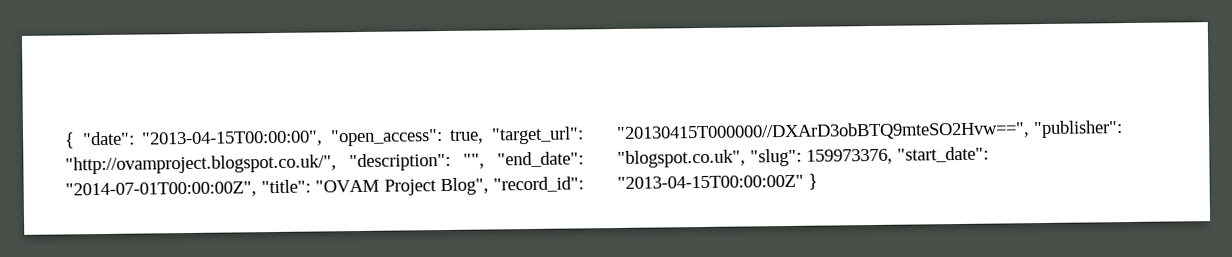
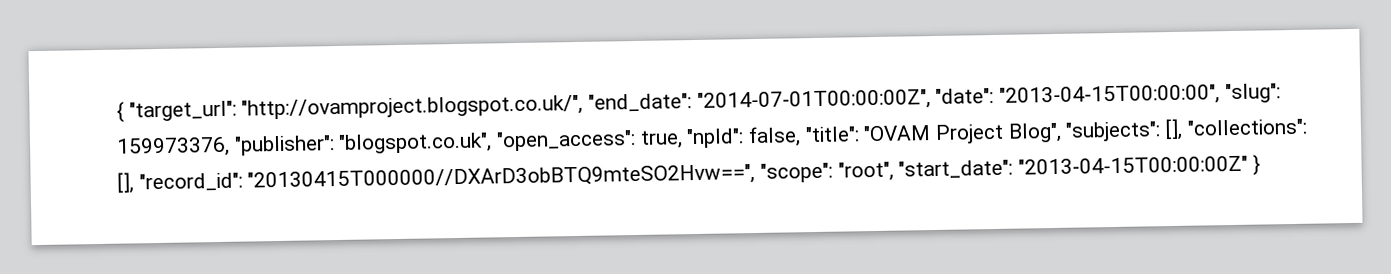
- { "date": "2013-04-15T00:00:00", "open_access": true, "target_url": "http://ovamproject.blogspot.co.uk/", "description": "", "end_date": "2014-07-01T00:00:00Z", "title": "OVAM Project Blog", "record_id": "20130415T000000//DXArD3obBTQ9mteSO2Hvw==", "publisher": "blogspot.co.uk", "slug": 159973376, "start_date": "2013-04-15T00:00:00Z" }
+ { "target_url": "http://ovamproject.blogspot.co.uk/", "end_date": "2014-07-01T00:00:00Z", "date": "2013-04-15T00:00:00", "slug": 159973376, "publisher": "blogspot.co.uk", "open_access": true, "npld": false, "title": "OVAM Project Blog", "subjects": [], "collections": [], "record_id": "20130415T000000//DXArD3obBTQ9mteSO2Hvw==", "scope": "root", "start_date": "2013-04-15T00:00:00Z" }

